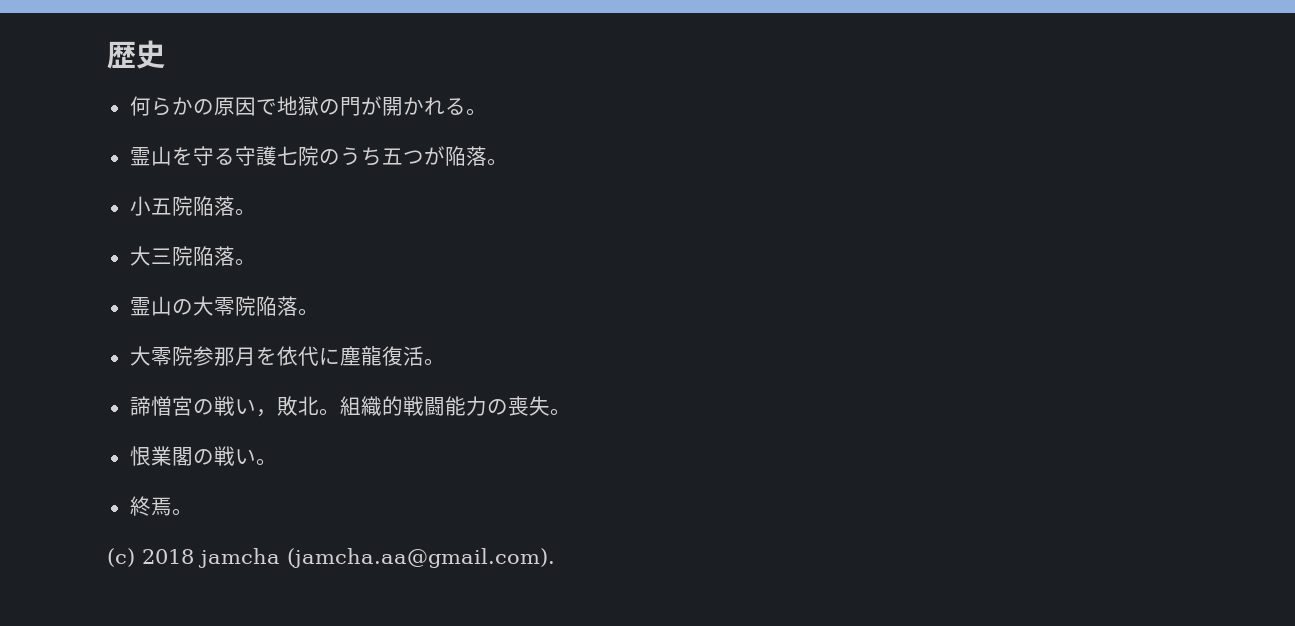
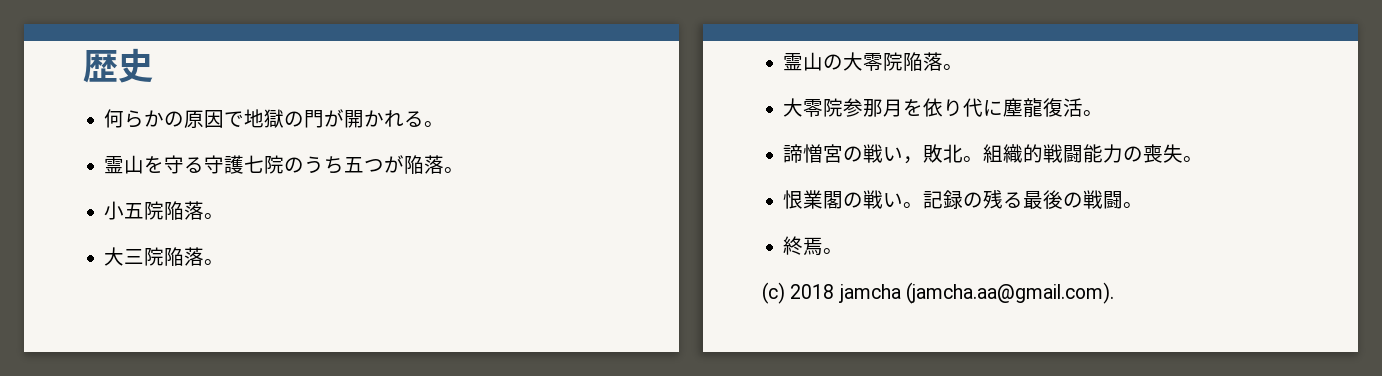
- 大零院参那月を依代に塵龍復活。
+ 大零院参那月を依り代に塵龍復活。
+ 記録の残る最後の戦闘。

